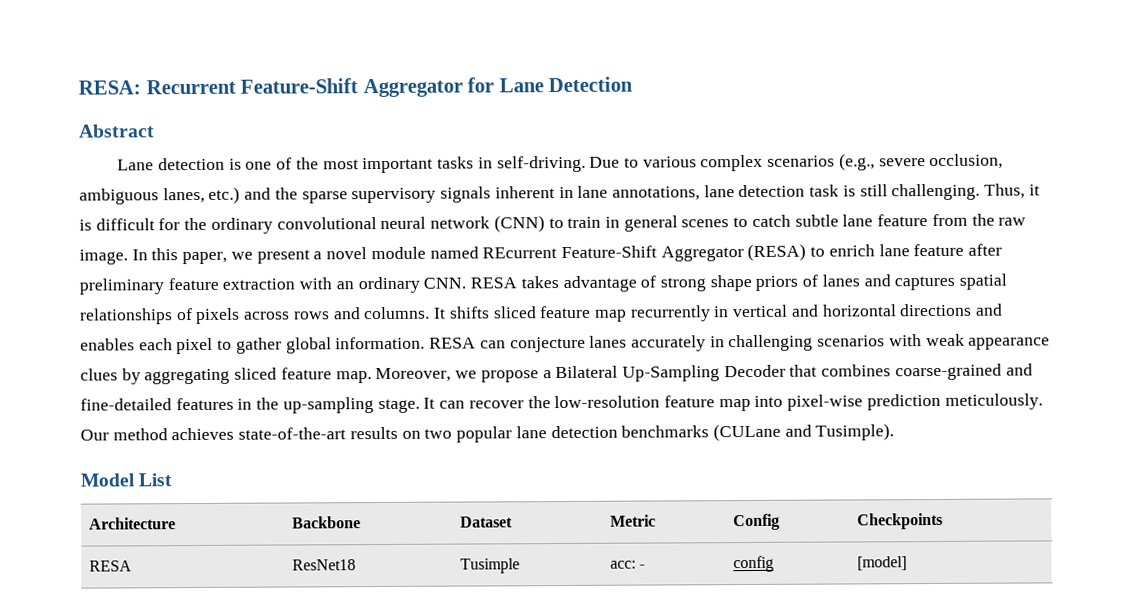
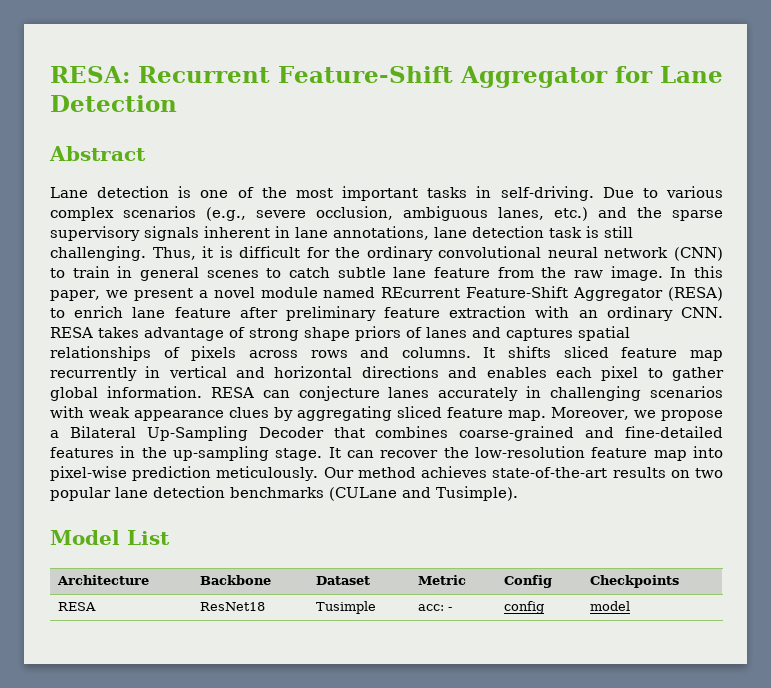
- RESA | ResNet18 | Tusimple | acc: - | config | [model]
+ RESA | ResNet18 | Tusimple | acc: - | config | model

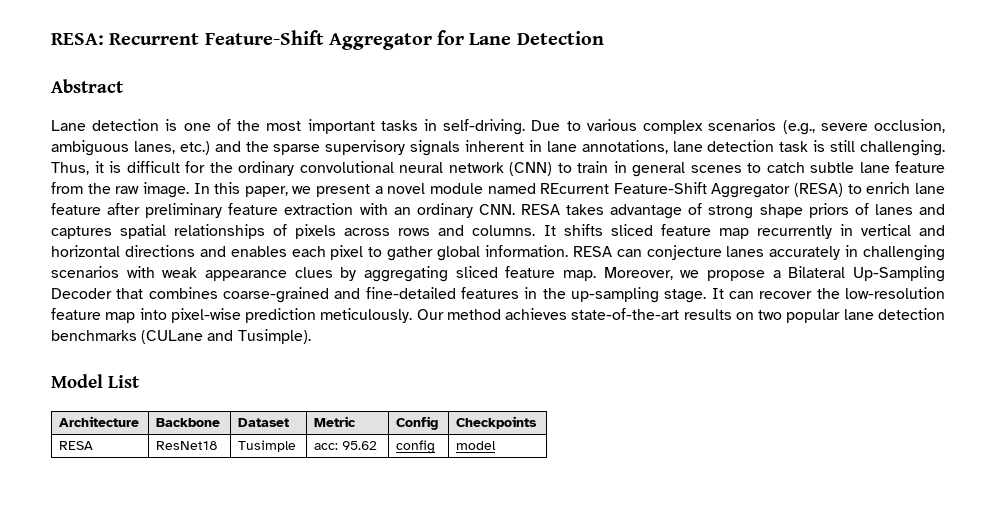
- RESA | ResNet18 | Tusimple | acc: - | config | model
+ RESA | ResNet18 | Tusimple | acc: 95.62 | config | model

